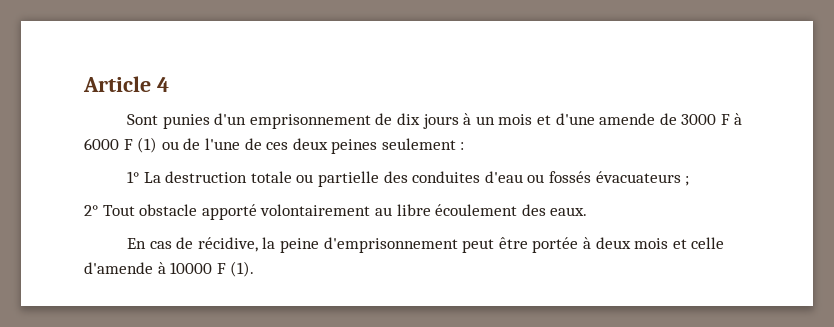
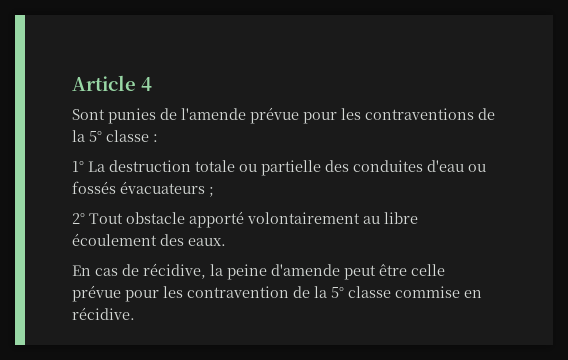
- Sont punies d'un emprisonnement de dix jours à un mois et d'une amende de 3000 F à 6000 F (1) ou de l'une de ces deux peines seulement :
+ Sont punies de l'amende prévue pour les contraventions de la 5° classe :
- En cas de récidive, la peine d'emprisonnement peut être portée à deux mois et celle d'amende à 10000 F (1).
+ En cas de récidive, la peine d'amende peut être celle prévue pour les contravention de la 5° classe commise en récidive.

